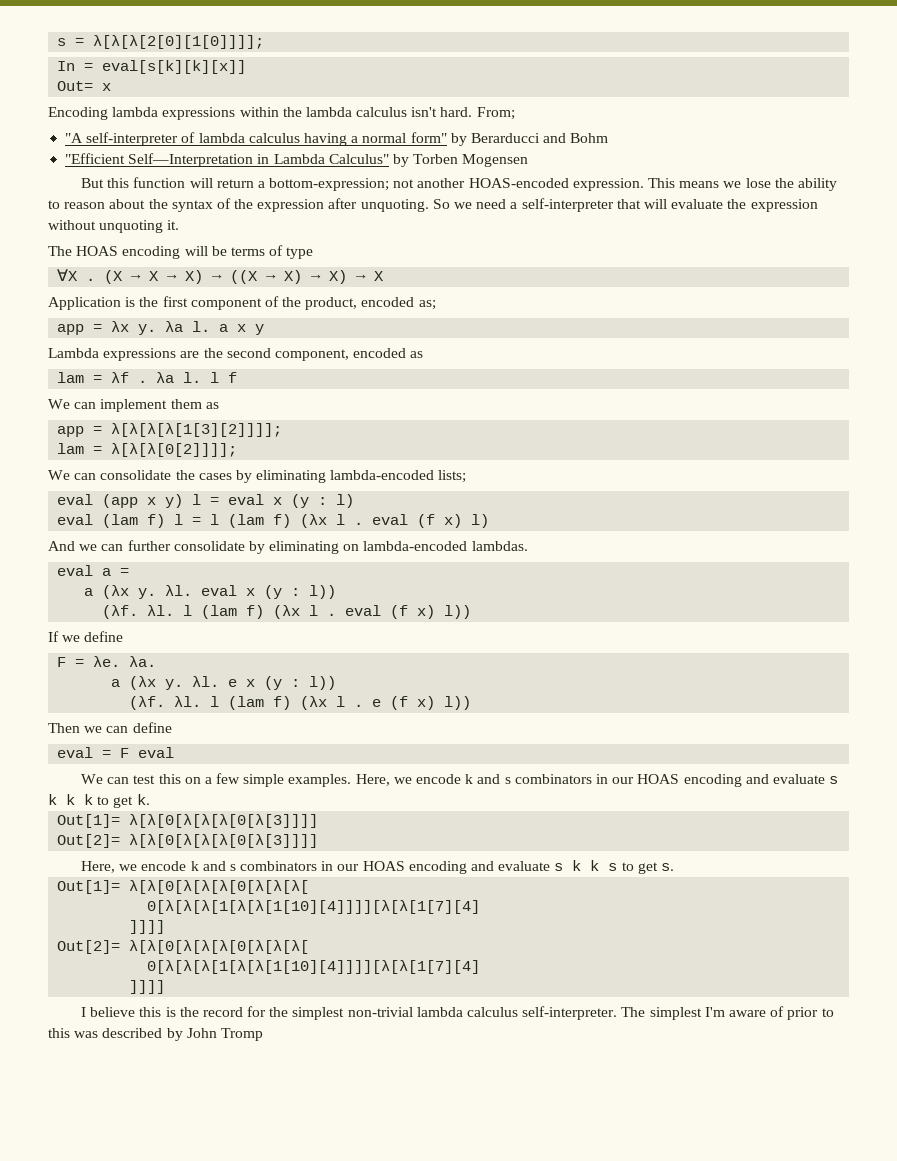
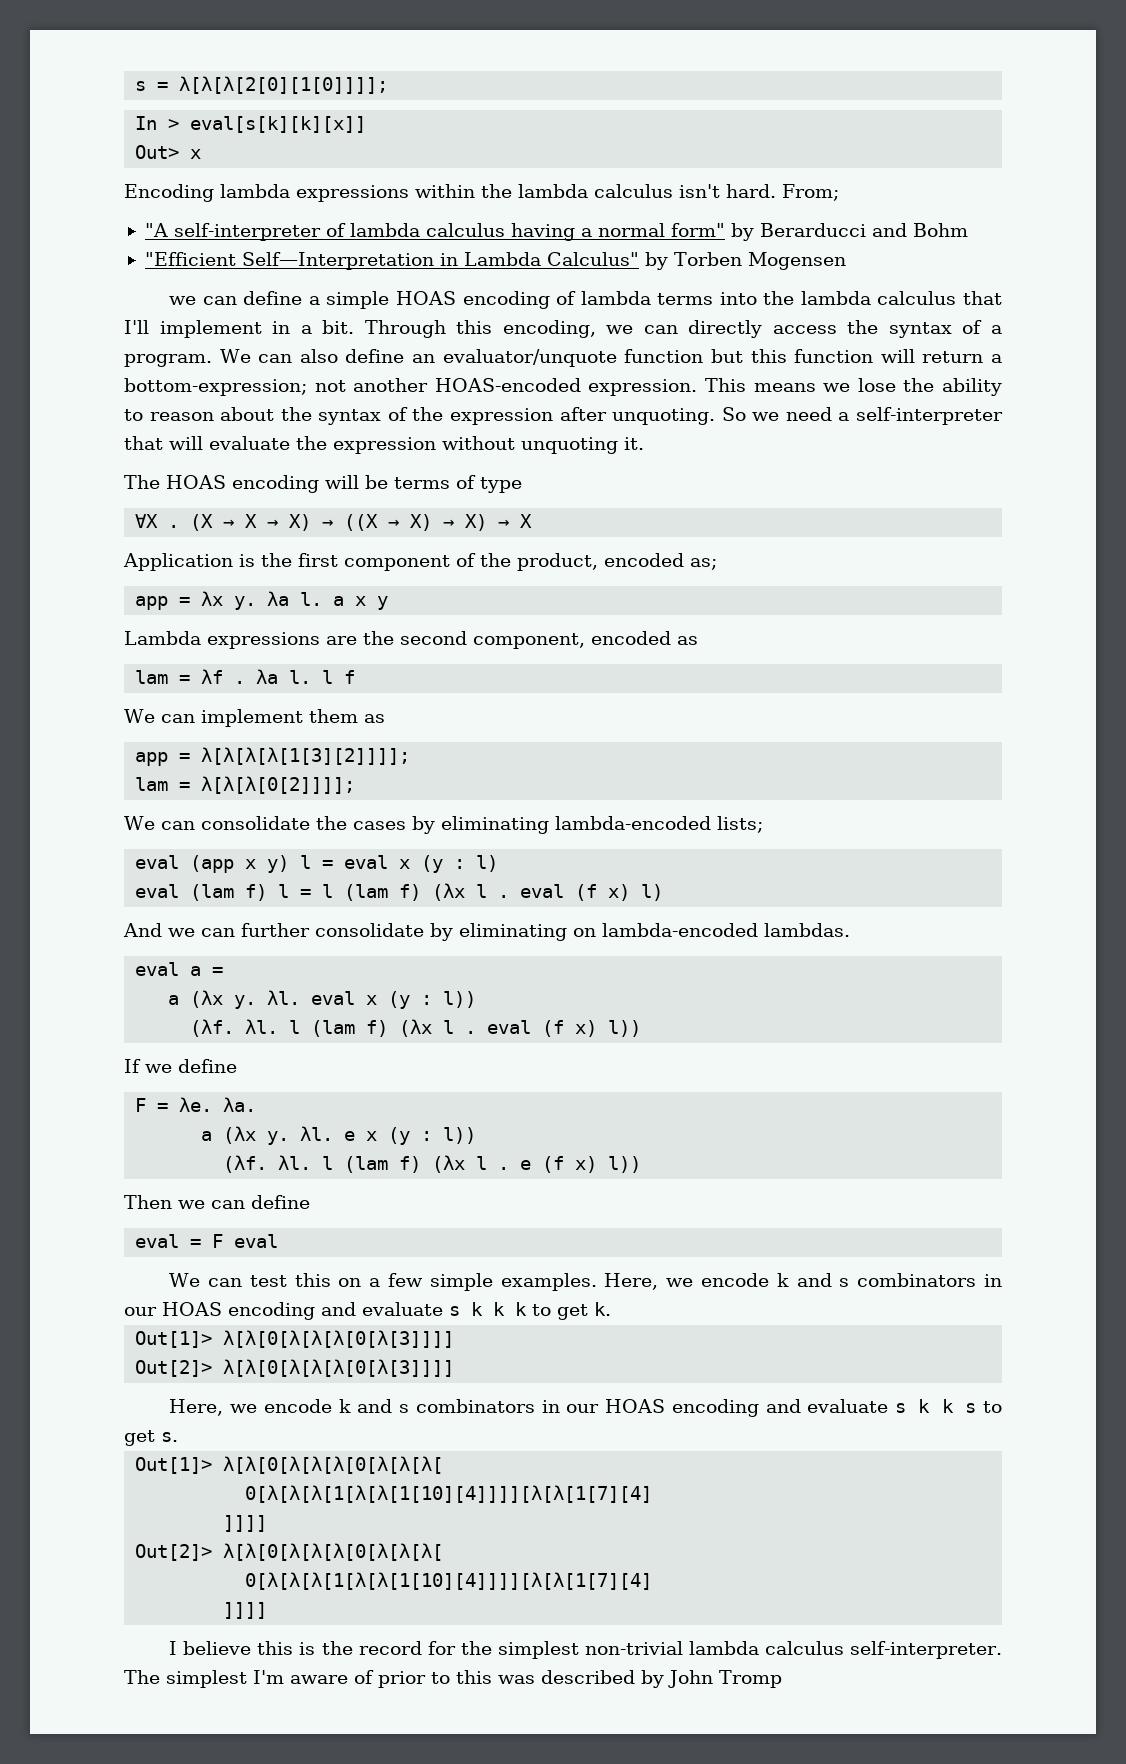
- In = eval[s[k][k][x]]
+ In > eval[s[k][k][x]]
- Out= x
+ Out> x
- But this function will return a bottom-expression; not another HOAS-encoded expression.
+ we can define a simple HOAS encoding of lambda terms into the lambda calculus that I'll implement in a bit. Through this encoding, we can directly access the syntax of a program. We can also define an evaluator/unquote function but this function will return a bottom-expression; not another HOAS-encoded expression.
- Out[1]= λ[λ[0[λ[λ[λ[0[λ[3]]]]
- Out[2]= λ[λ[0[λ[λ[λ[0[λ[3]]]]
+ Out[1]> λ[λ[0[λ[λ[λ[0[λ[3]]]]
+ Out[2]> λ[λ[0[λ[λ[λ[0[λ[3]]]]
- Out[1]= λ[λ[0[λ[λ[λ[0[λ[λ[λ[
+ Out[1]> λ[λ[0[λ[λ[λ[0[λ[λ[λ[
  0[λ[λ[λ[1[λ[λ[1[10][4]]]][λ[λ[1[7][4]
  ]]]]
- Out[2]= λ[λ[0[λ[λ[λ[0[λ[λ[λ[
+ Out[2]> λ[λ[0[λ[λ[λ[0[λ[λ[λ[

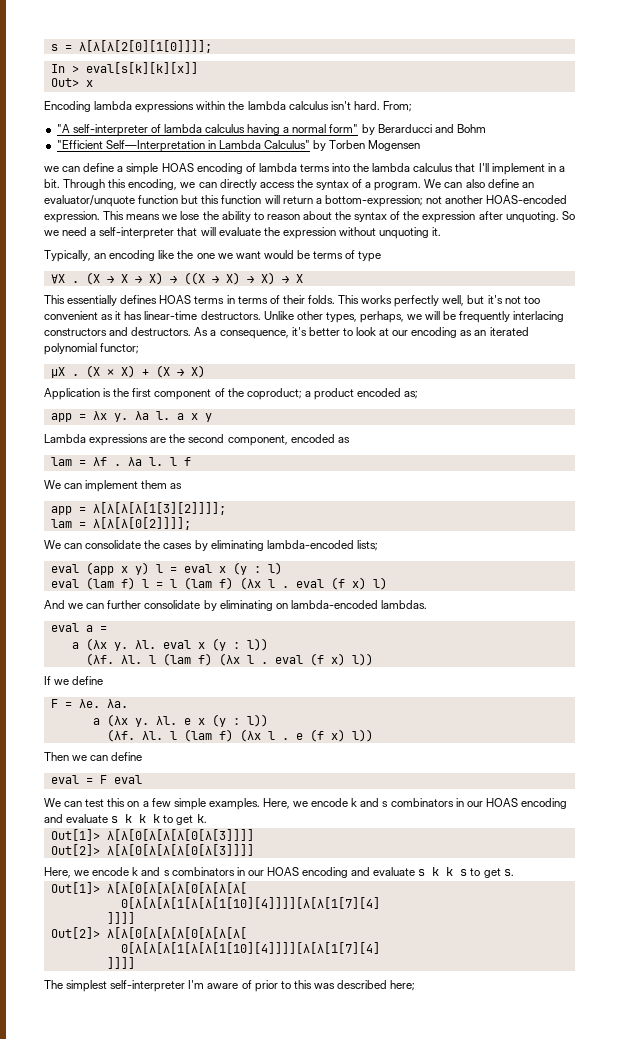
- The HOAS encoding will be terms of type
+ Typically, an encoding like the one we want would be terms of type
+ This essentially defines HOAS terms in terms of their folds. This works perfectly well, but it's not too convenient as it has linear-time destructors. Unlike other types, perhaps, we will be frequently interlacing constructors and destructors. As a consequence, it's better to look at our encoding as an iterated polynomial functor;
+ μX . (X ✕ X) + (X → X)
- Application is the first component of the product, encoded as;
+ Application is the first component of the coproduct; a product encoded as;
- I believe this is the record for the simplest non-trivial lambda calculus self-interpreter. The simplest I'm aware of prior to this was described by John Tromp
+ The simplest self-interpreter I'm aware of prior to this was described here;

